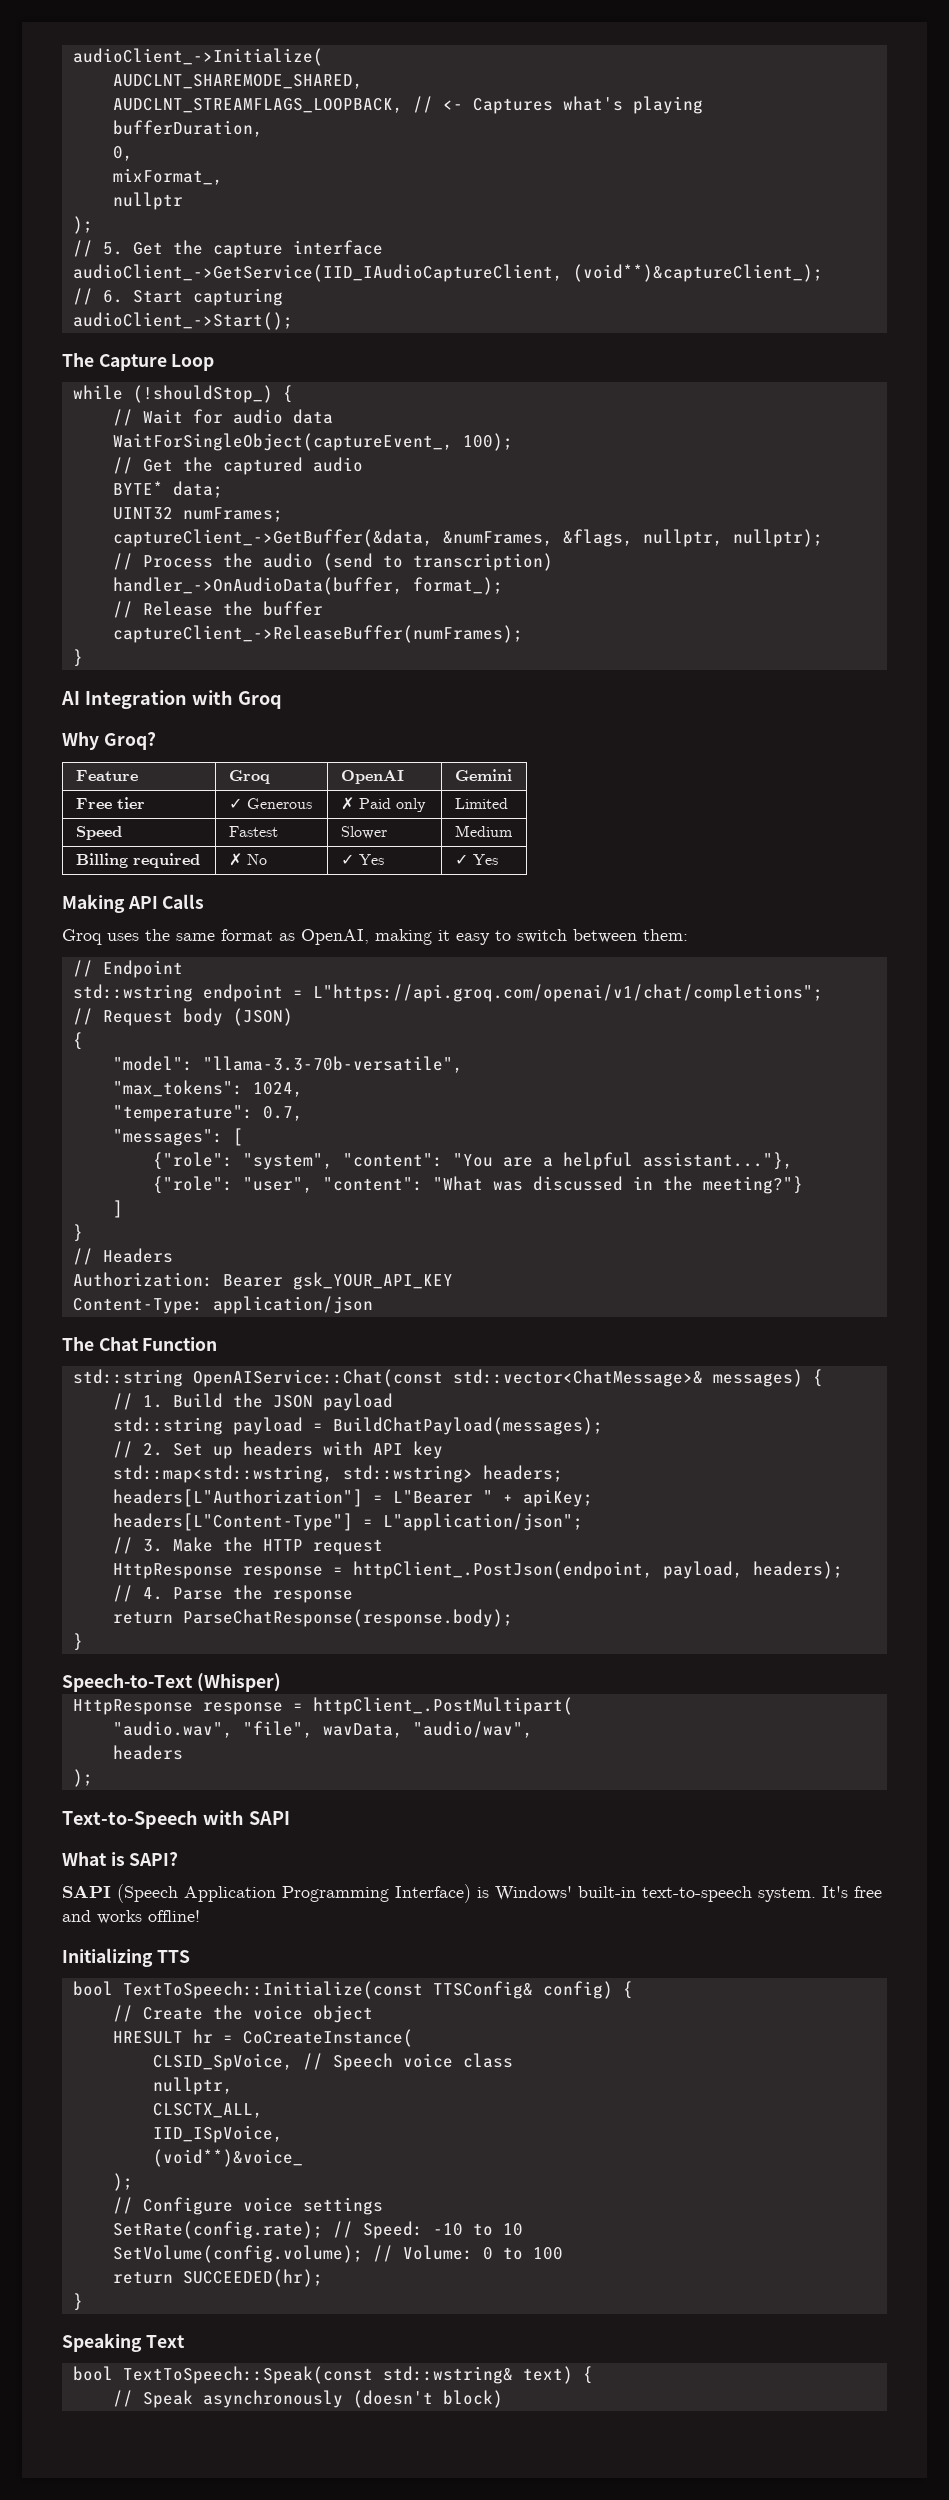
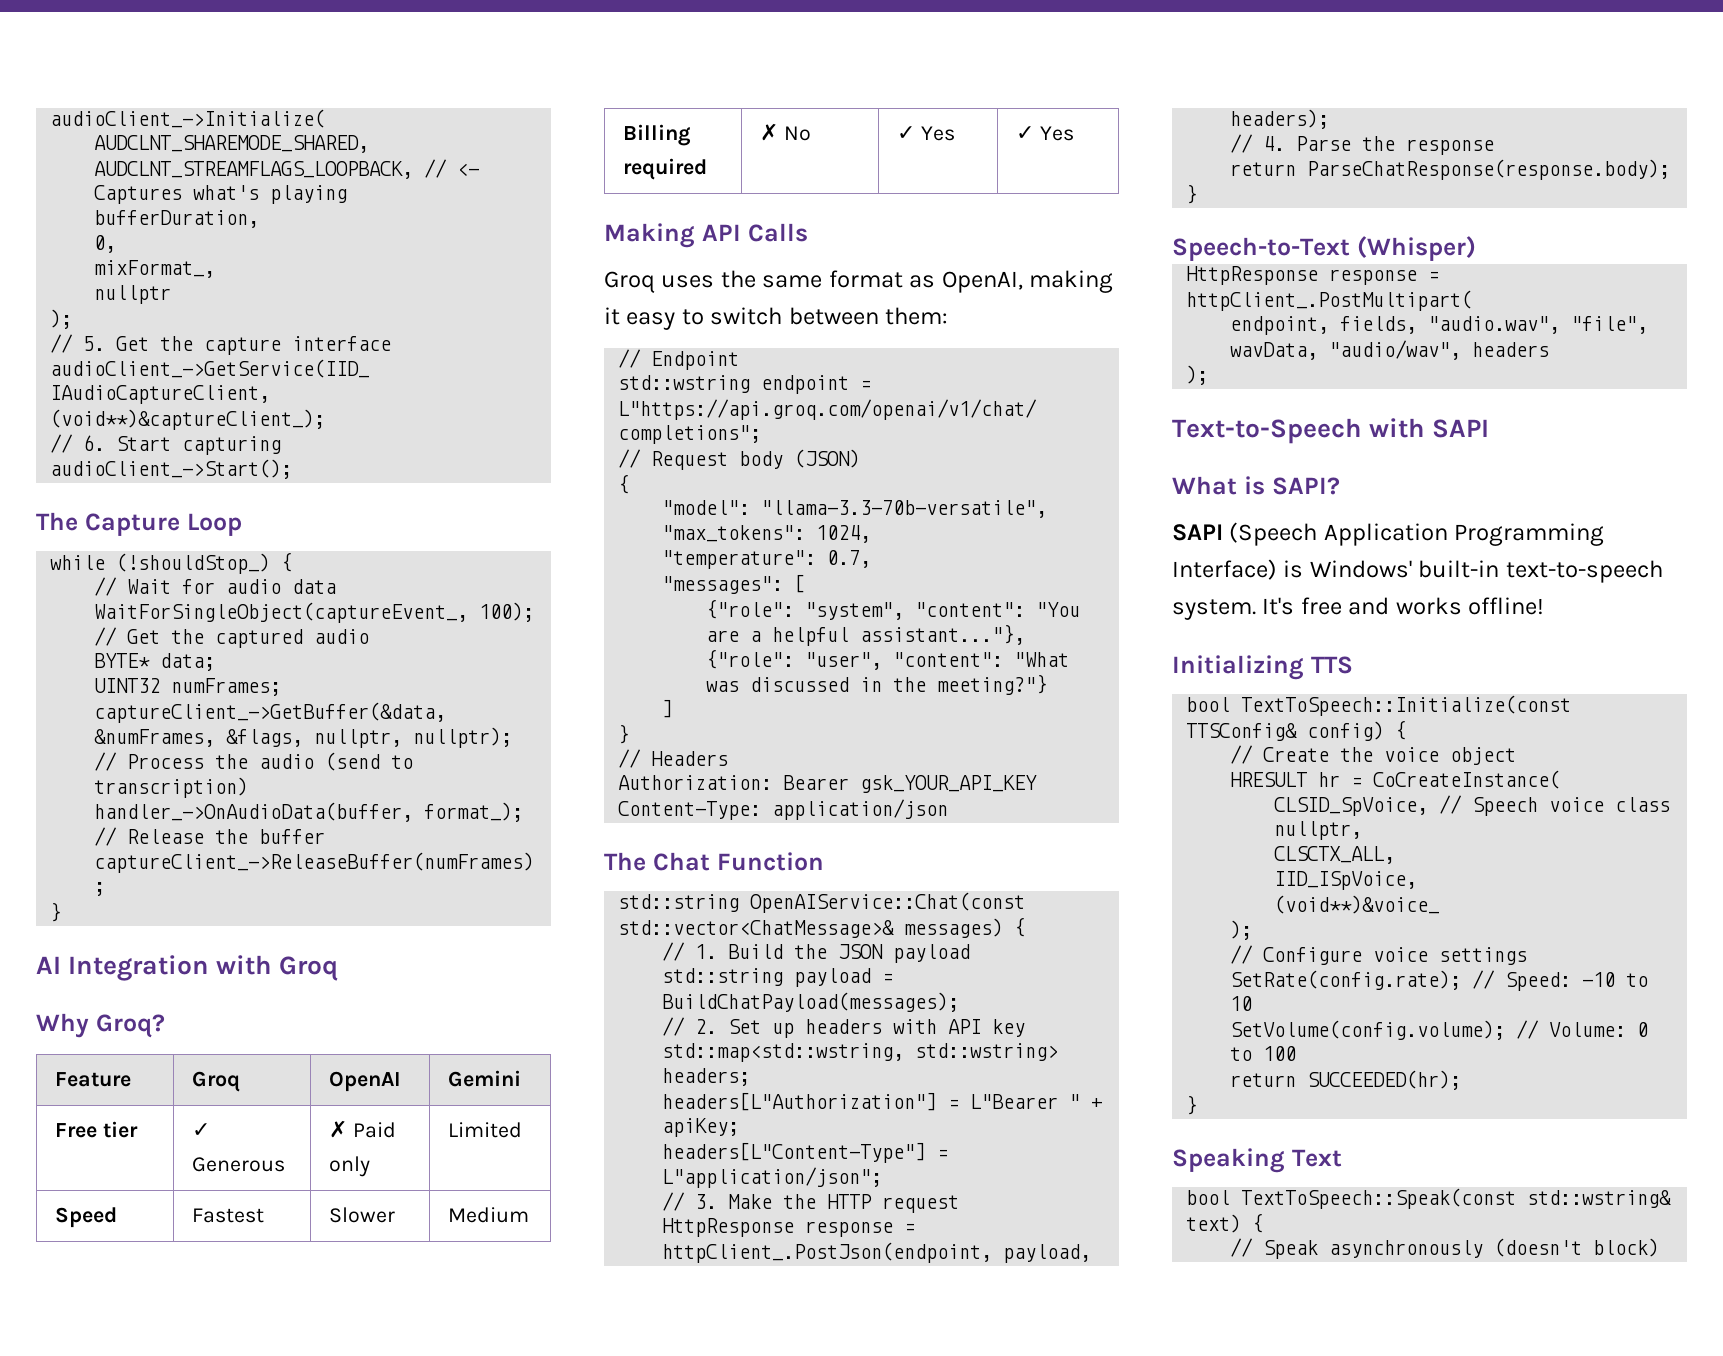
- "audio.wav", "file", wavData, "audio/wav",
- headers
+ endpoint, fields, "audio.wav", "file", wavData, "audio/wav", headers

